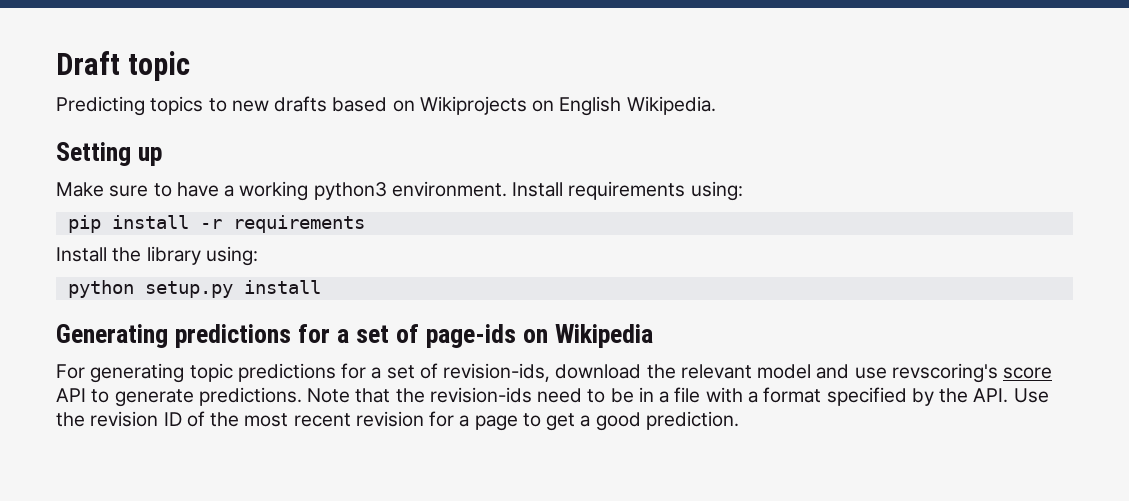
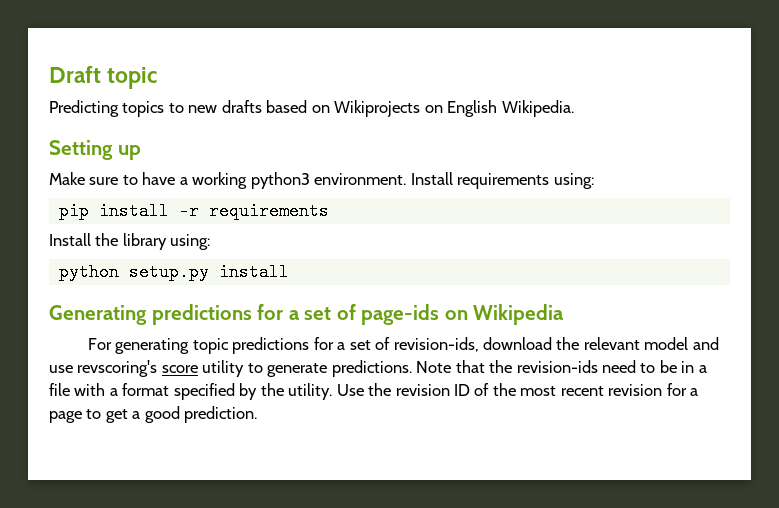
- For generating topic predictions for a set of revision-ids, download the relevant model and use revscoring's score API to generate predictions.
+ For generating topic predictions for a set of revision-ids, download the relevant model and use revscoring's score utility to generate predictions.
- Note that the revision-ids need to be in a file with a format specified by the API. Use the revision ID of the most recent revision for a page to get a good prediction.
+ Note that the revision-ids need to be in a file with a format specified by the utility. Use the revision ID of the most recent revision for a page to get a good prediction.

